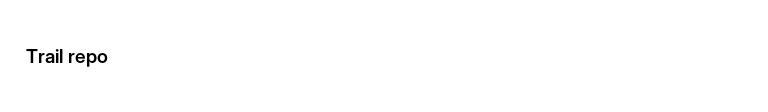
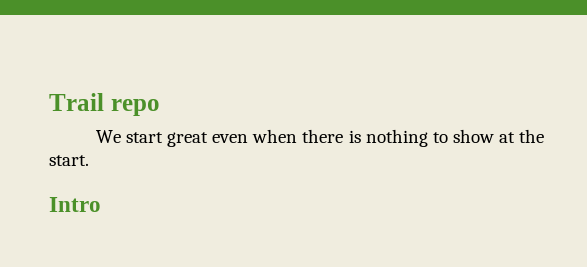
+ We start great even when there is nothing to show at the start.
+ Intro

